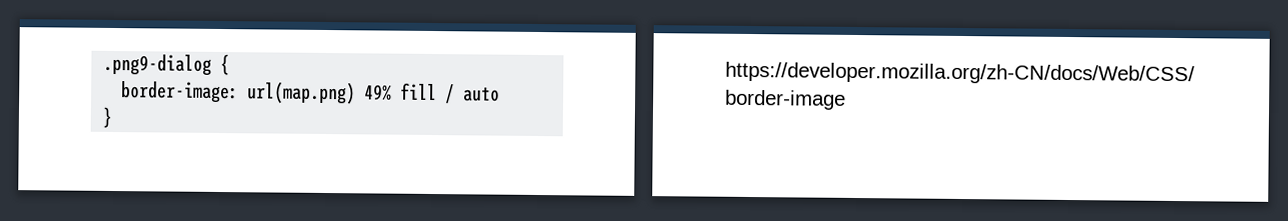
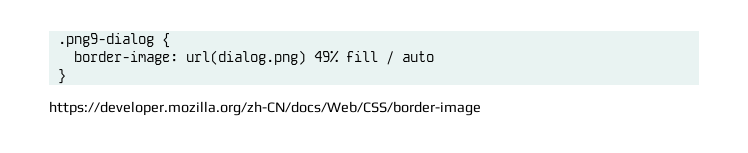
- border-image: url(map.png) 49% fill / auto
+ border-image: url(dialog.png) 49% fill / auto

